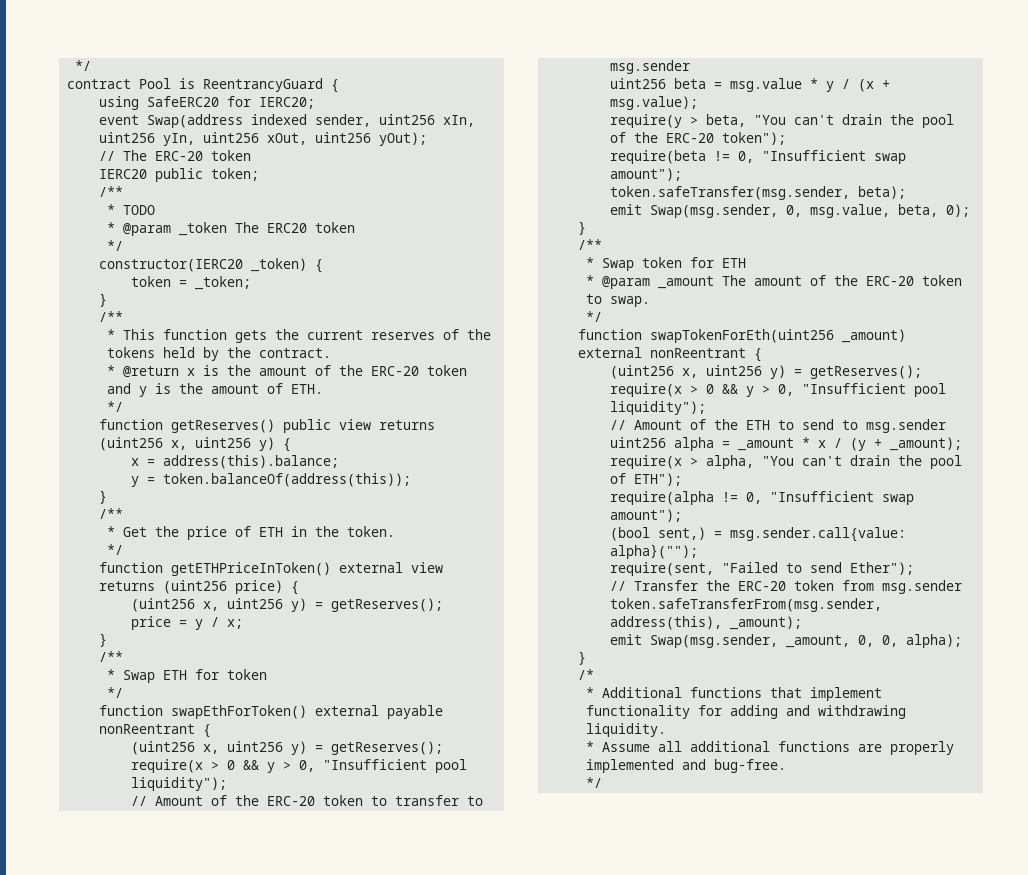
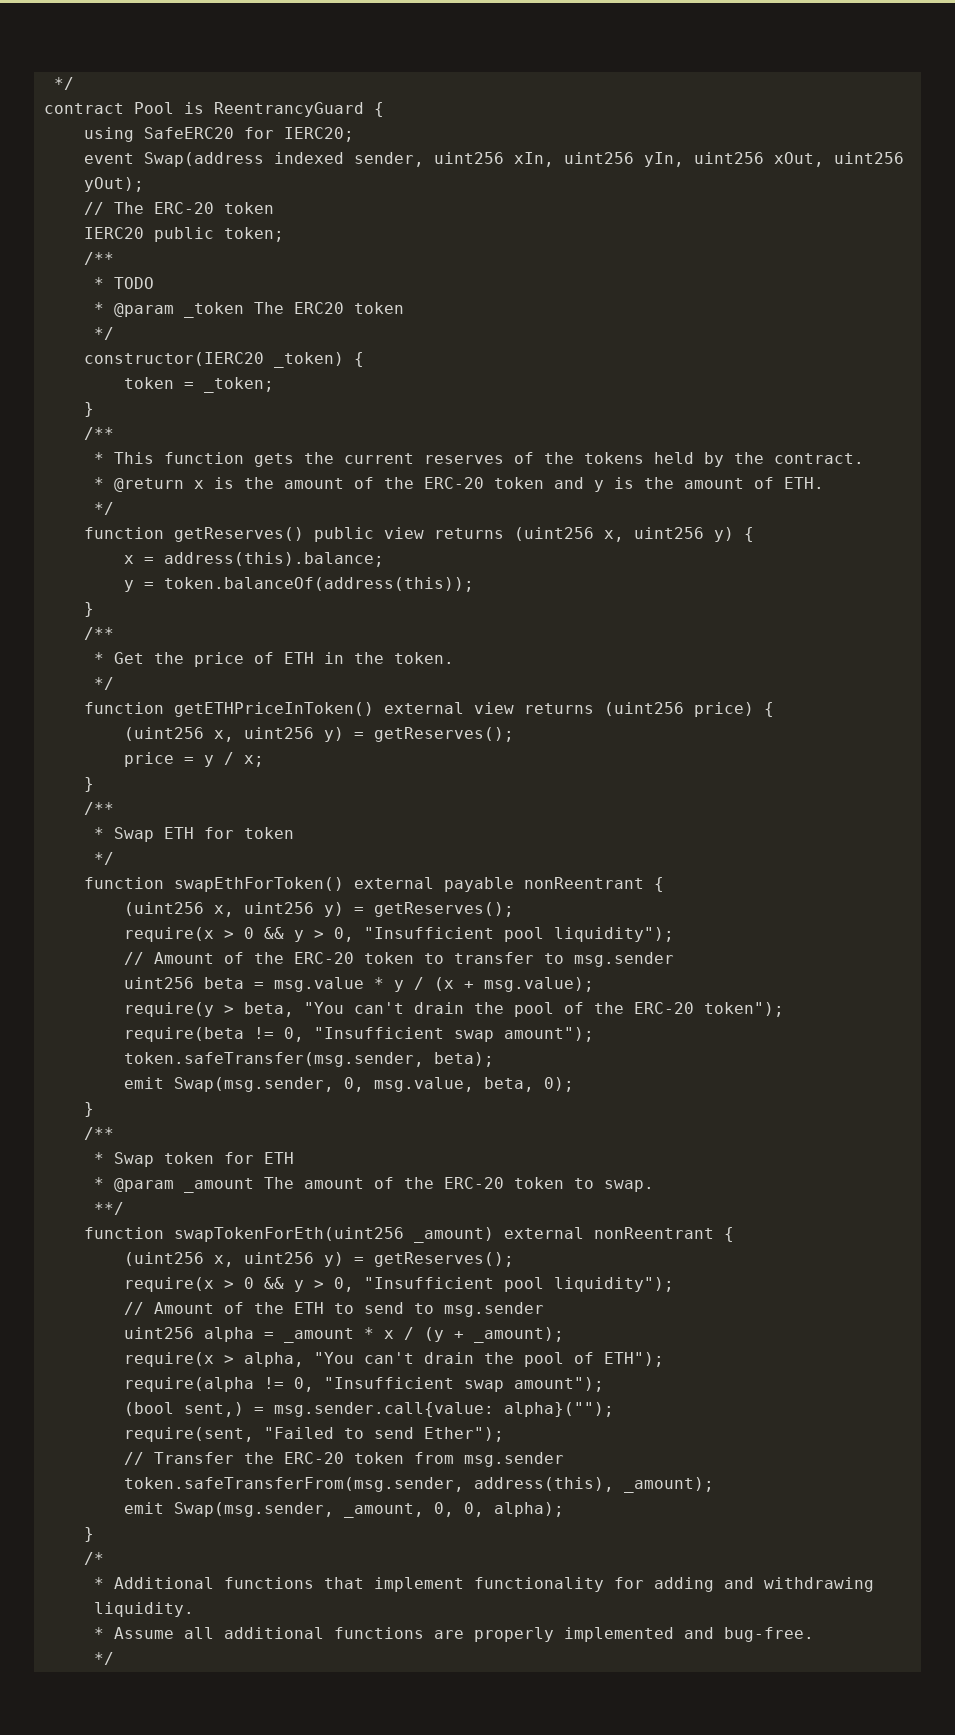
  * @param _amount The amount of the ERC-20 token to swap.
- */
+ **/

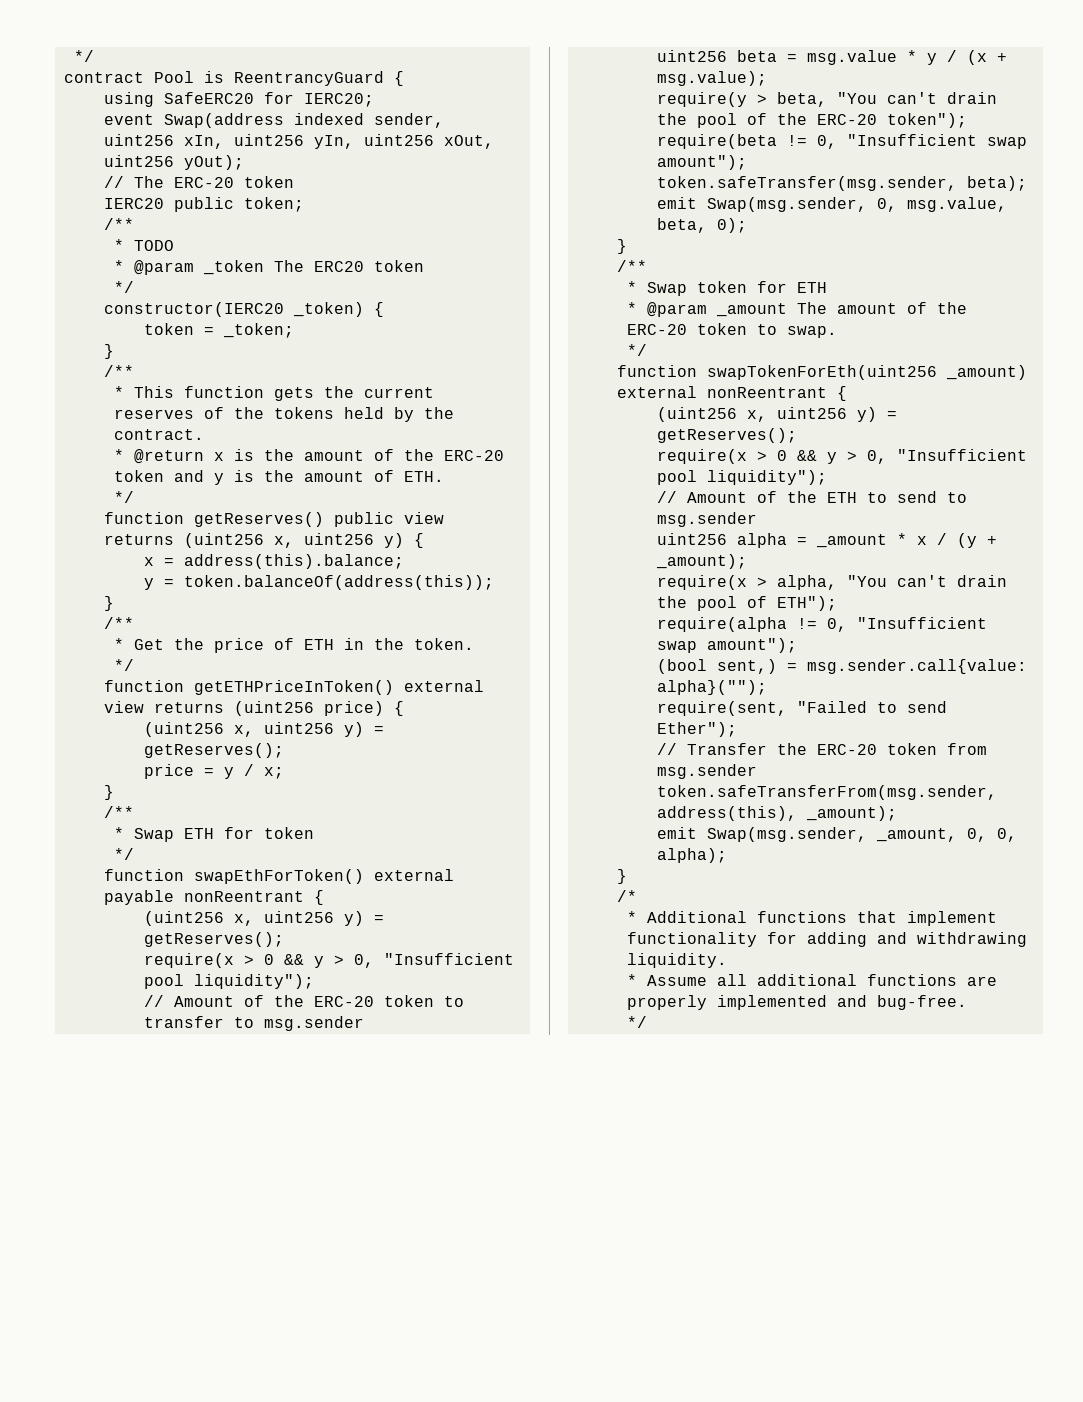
  * @param _amount The amount of the ERC-20 token to swap.
- **/
+ */

